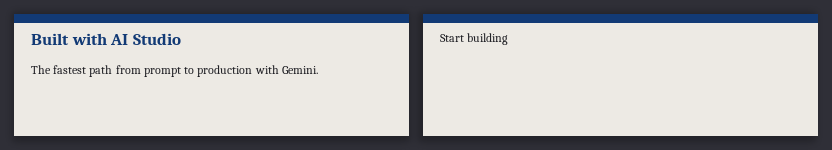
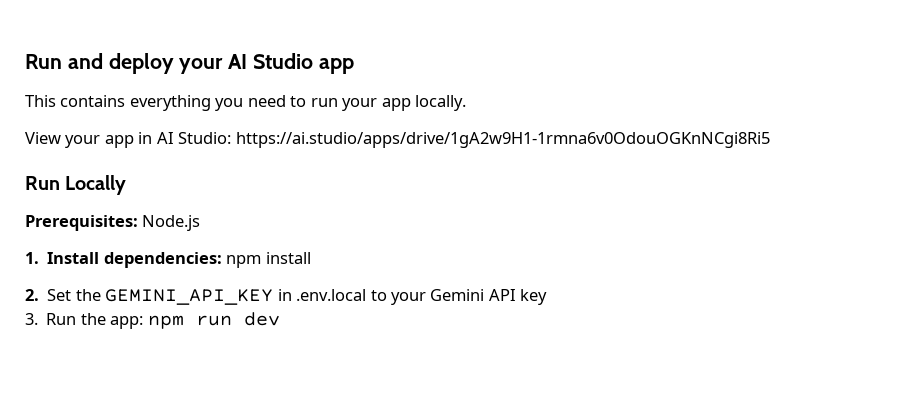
- Built with AI Studio
- The fastest path from prompt to production with Gemini.
- Start building
+ Run and deploy your AI Studio app
+ This contains everything you need to run your app locally.
+ View your app in AI Studio: https://ai.studio/apps/drive/1gA2w9H1-1rmna6v0OdouOGKnNCgi8Ri5
+ Run Locally
+ Prerequisites: Node.js
+ 1. Install dependencies: npm install
+ 2. Set the GEMINI_API_KEY in .env.local to your Gemini API key
+ 3. Run the app: npm run dev

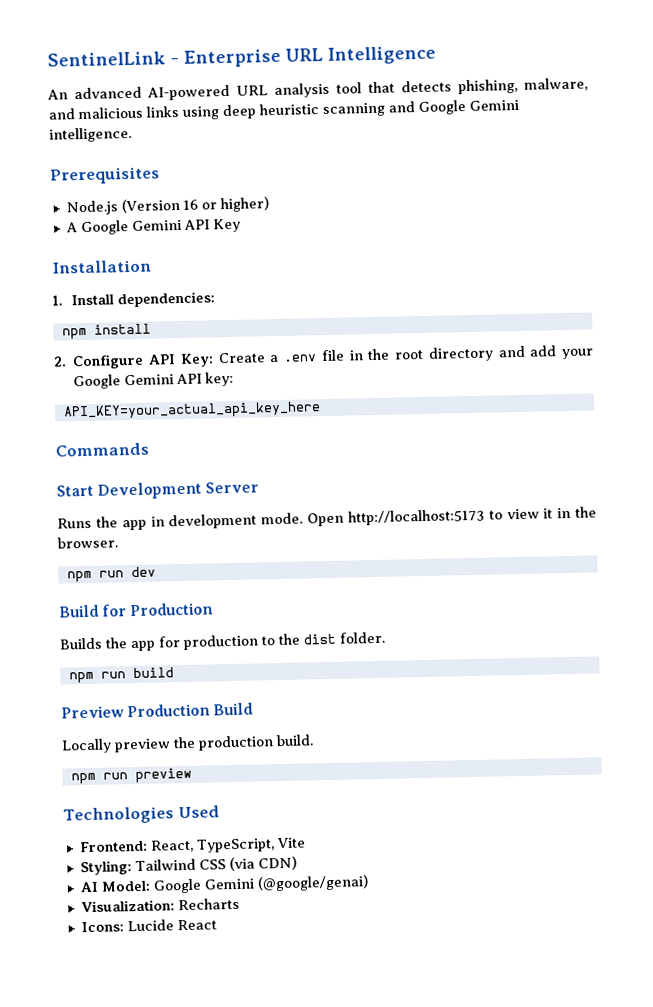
- Run and deploy your AI Studio app
- This contains everything you need to run your app locally.
- View your app in AI Studio: https://ai.studio/apps/drive/1gA2w9H1-1rmna6v0OdouOGKnNCgi8Ri5
- Run Locally
- Prerequisites: Node.js
+ SentinelLink - Enterprise URL Intelligence
+ An advanced AI-powered URL analysis tool that detects phishing, malware, and malicious links using deep heuristic scanning and Google Gemini intelligence.
+ Prerequisites
+ Node.js (Version 16 or higher)
+ A Google Gemini API Key
+ Installation
- 1. Install dependencies: npm install
+ 1. Install dependencies:
+ npm install
- 2. Set the GEMINI_API_KEY in .env.local to your Gemini API key
- 3. Run the app: npm run dev
+ 2. Configure API Key: Create a .env file in the root directory and add your Google Gemini API key:
+ API_KEY=your_actual_api_key_here
+ Commands
+ Start Development Server
+ Runs the app in development mode. Open http://localhost:5173 to view it in the browser.
+ npm run dev
+ Build for Production
+ Builds the app for production to the dist folder.
+ npm run build
+ Preview Production Build
+ Locally preview the production build.
+ npm run preview
+ Technologies Used
+ Frontend: React, TypeScript, Vite
+ Styling: Tailwind CSS (via CDN)
+ AI Model: Google Gemini (@google/genai)
+ Visualization: Recharts
+ Icons: Lucide React

